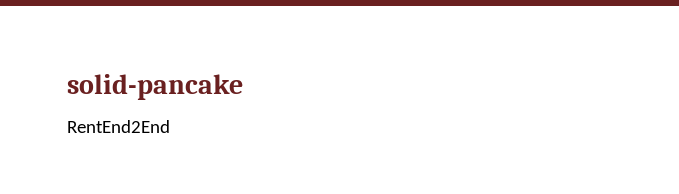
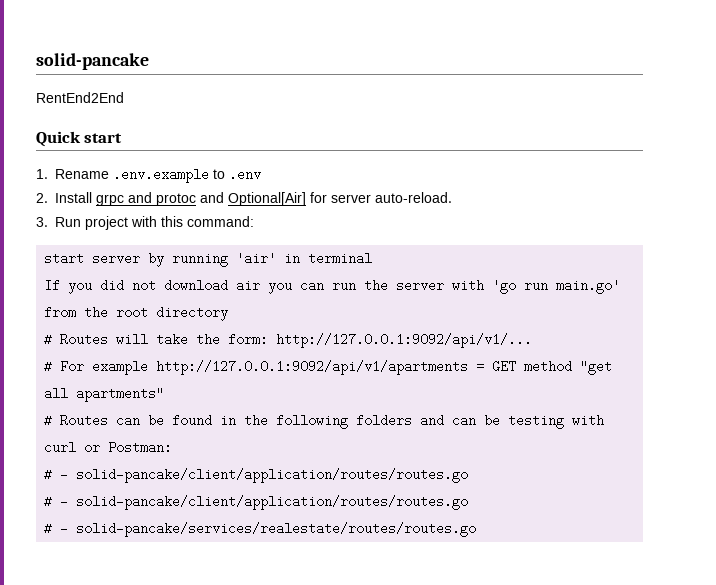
+ Quick start
+ 1. Rename .env.example to .env
+ 2. Install grpc and protoc and Optional[Air] for server auto-reload.
+ 3. Run project with this command:
+ start server by running 'air' in terminal
+ If you did not download air you can run the server with 'go run main.go' from the root directory
+ # Routes will take the form: http://127.0.0.1:9092/api/v1/...
+ # For example http://127.0.0.1:9092/api/v1/apartments = GET method "get all apartments"
+ # Routes can be found in the following folders and can be testing with curl or Postman:
+ # - solid-pancake/client/application/routes/routes.go
+ # - solid-pancake/client/application/routes/routes.go
+ # - solid-pancake/services/realestate/routes/routes.go

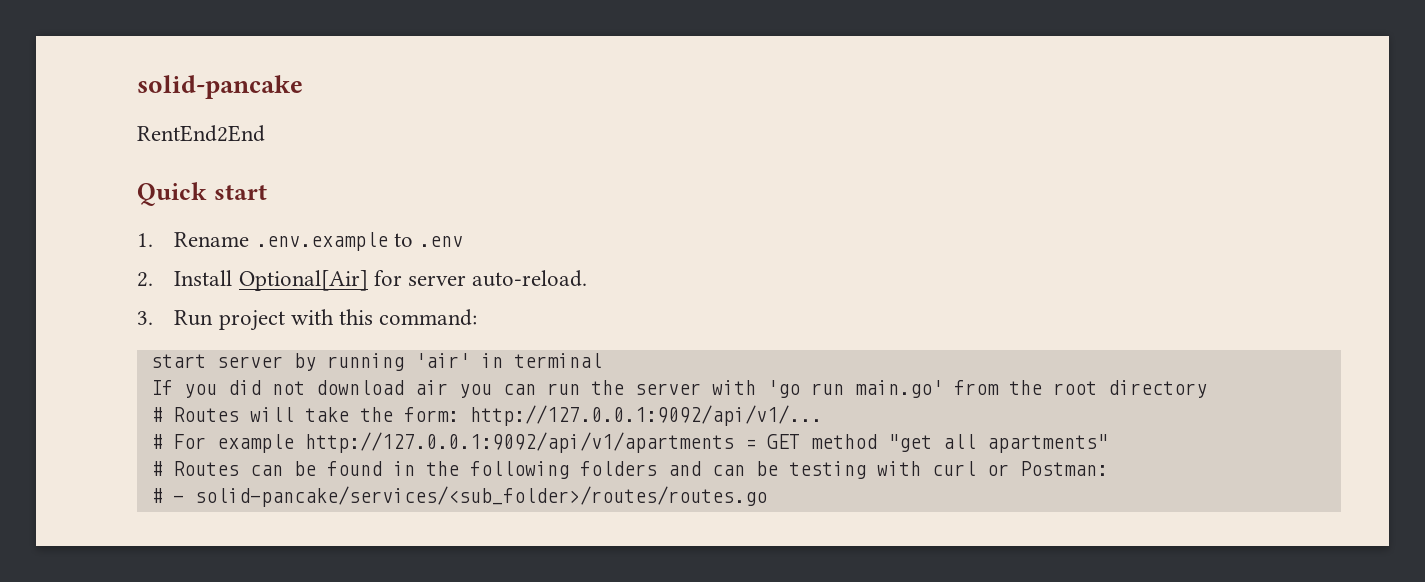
- 2. Install grpc and protoc and Optional[Air] for server auto-reload.
+ 2. Install Optional[Air] for server auto-reload.
  # Routes can be found in the following folders and can be testing with curl or Postman:
- # - solid-pancake/client/application/routes/routes.go
- # - solid-pancake/client/application/routes/routes.go
- # - solid-pancake/services/realestate/routes/routes.go
+ # - solid-pancake/services/<sub_folder>/routes/routes.go

